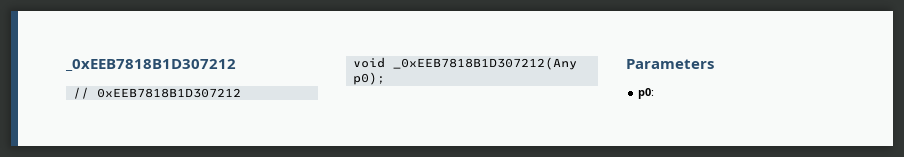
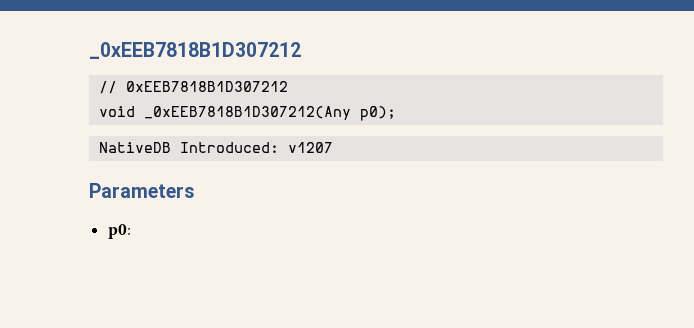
+ NativeDB Introduced: v1207

